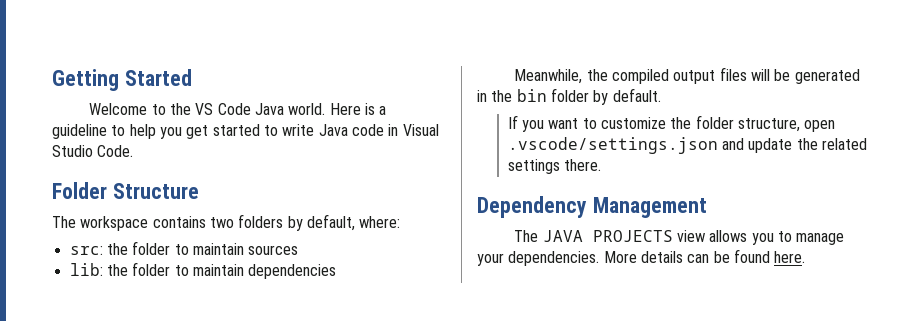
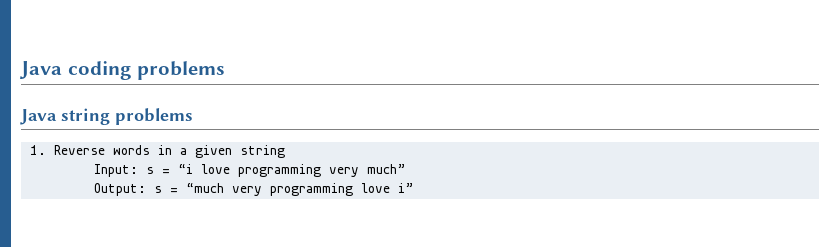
- Getting Started
- Welcome to the VS Code Java world. Here is a guideline to help you get started to write Java code in Visual Studio Code.
- Folder Structure
- The workspace contains two folders by default, where:
- src: the folder to maintain sources
- lib: the folder to maintain dependencies
- Meanwhile, the compiled output files will be generated in the bin folder by default.
- If you want to customize the folder structure, open .vscode/settings.json and update the related settings there.
- Dependency Management
- The JAVA PROJECTS view allows you to manage your dependencies. More details can be found here.
+ Java coding problems
+ Java string problems
+ 1. Reverse words in a given string
+ Input: s = “i love programming very much”
+ Output: s = “much very programming love i”

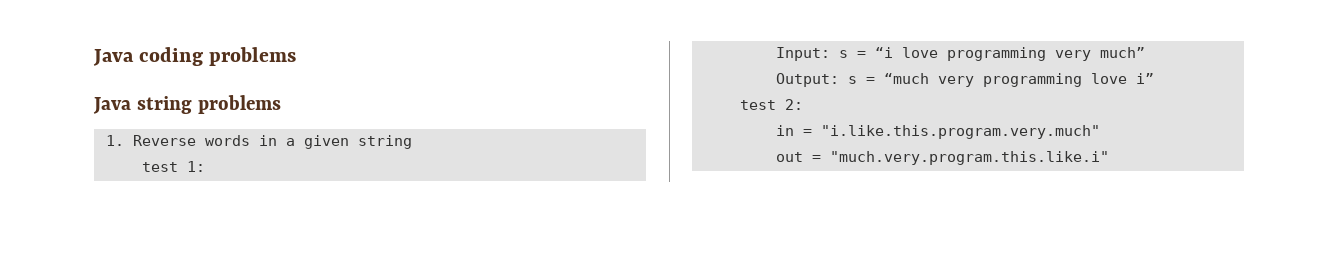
+ test 1:
+ test 2:
+ in = "i.like.this.program.very.much"
+ out = "much.very.program.this.like.i"

